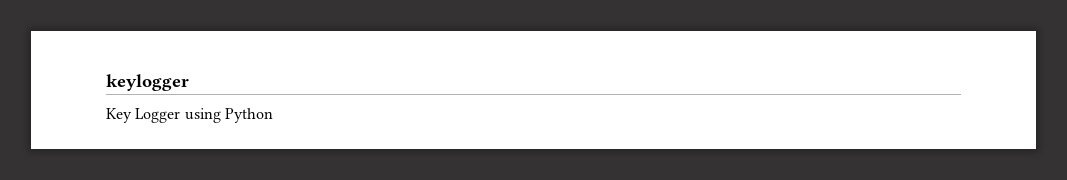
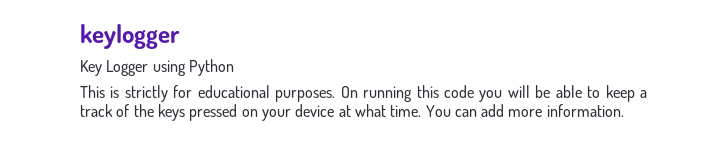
+ This is strictly for educational purposes. On running this code you will be able to keep a track of the keys pressed on your device at what time. You can add more information.

